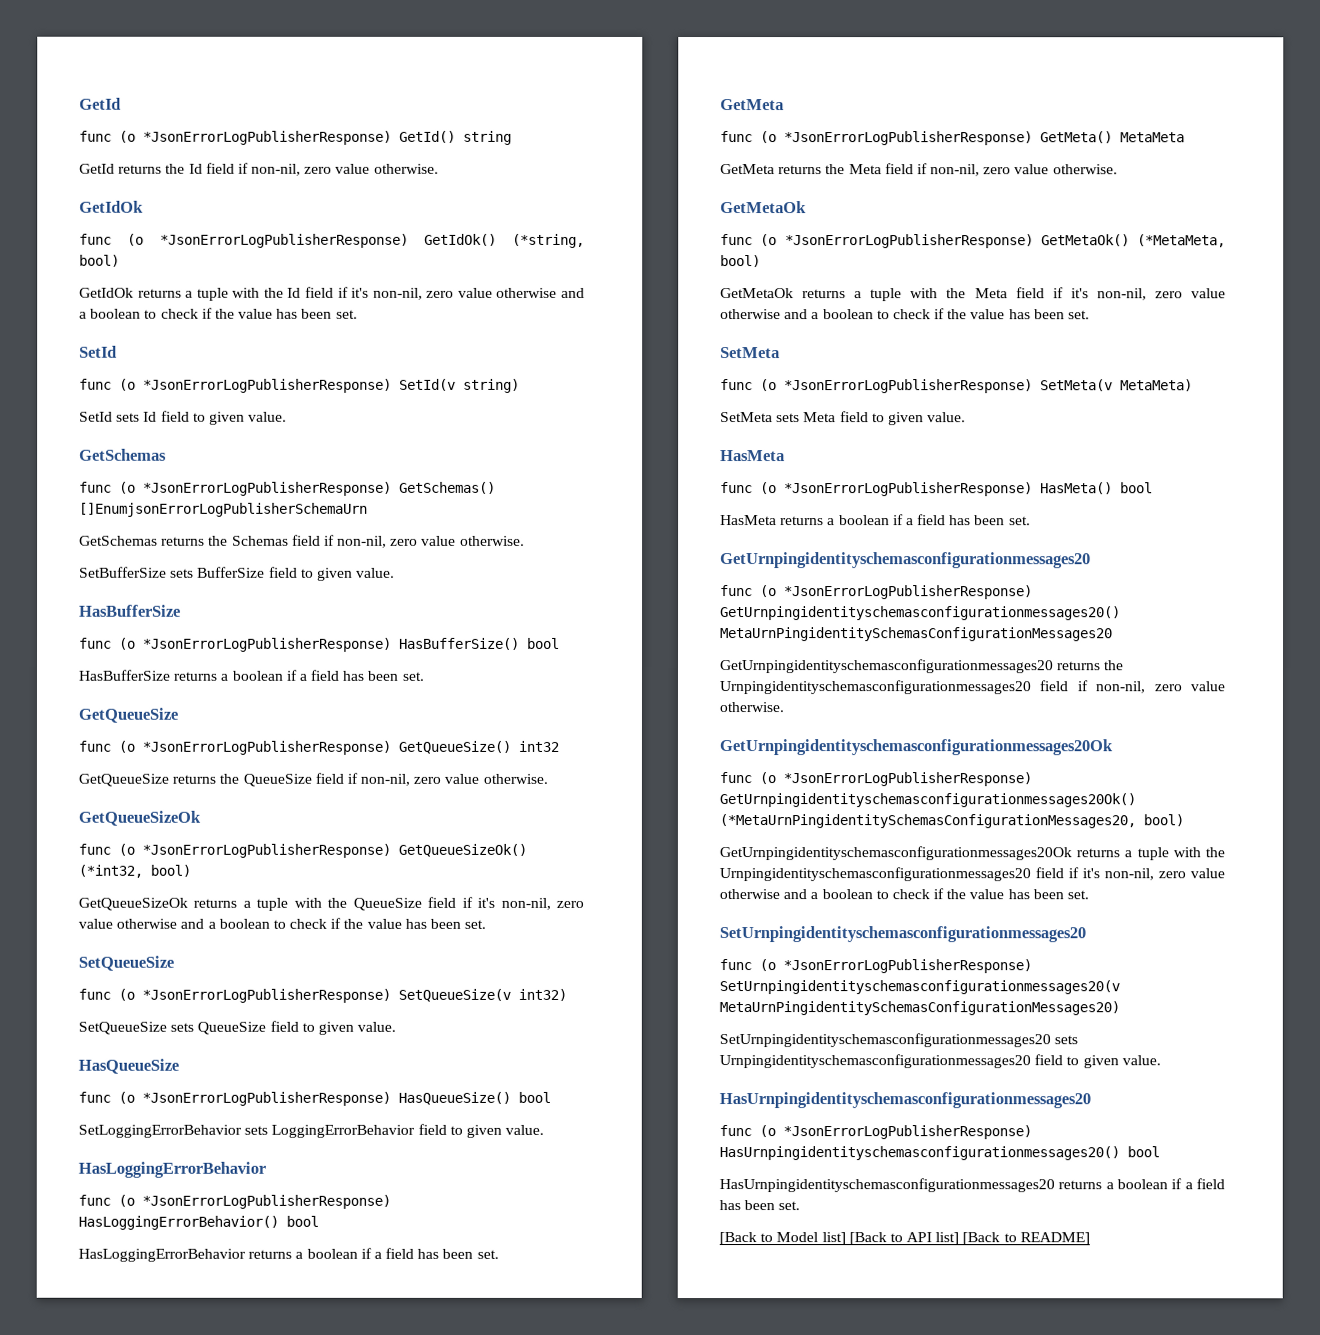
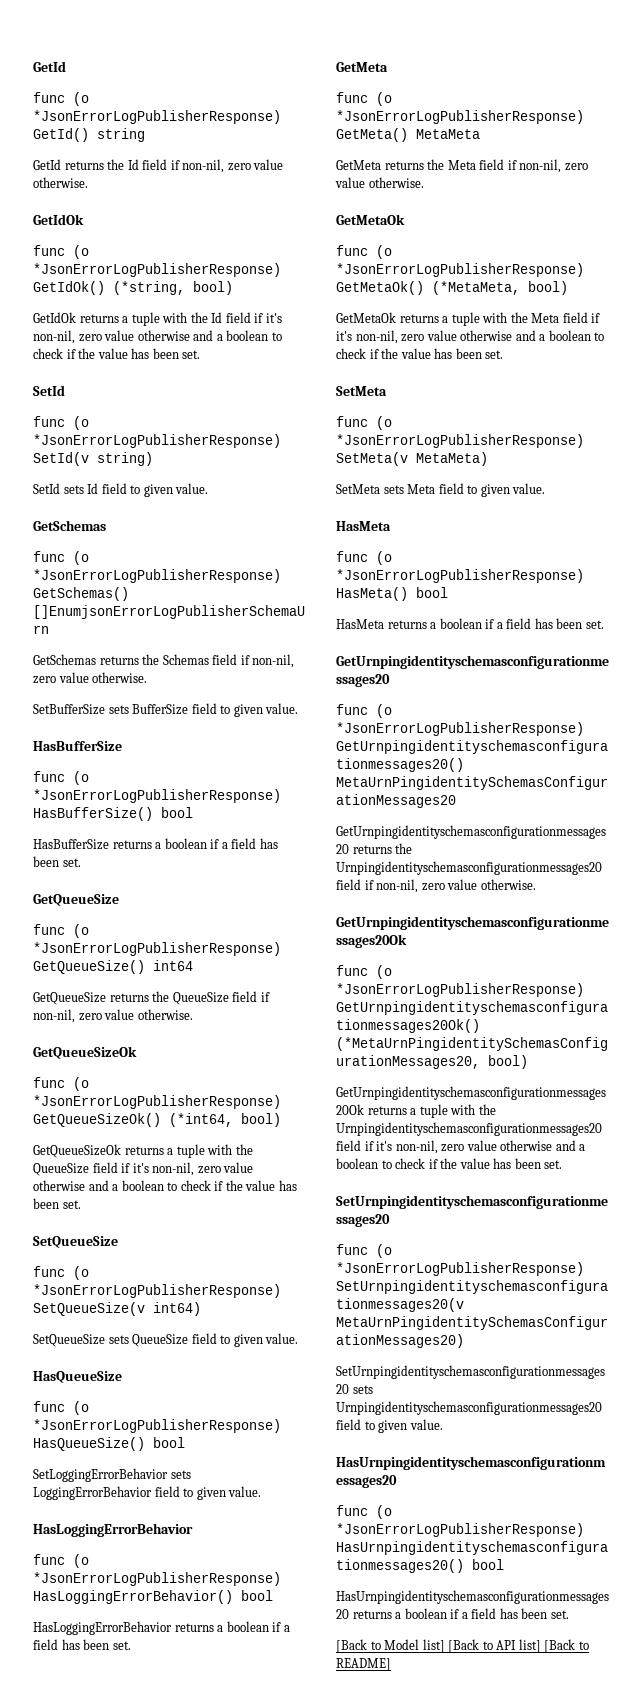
- func (o *JsonErrorLogPublisherResponse) GetQueueSize() int32
+ func (o *JsonErrorLogPublisherResponse) GetQueueSize() int64
- func (o *JsonErrorLogPublisherResponse) GetQueueSizeOk() (*int32, bool)
+ func (o *JsonErrorLogPublisherResponse) GetQueueSizeOk() (*int64, bool)
- func (o *JsonErrorLogPublisherResponse) SetQueueSize(v int32)
+ func (o *JsonErrorLogPublisherResponse) SetQueueSize(v int64)

